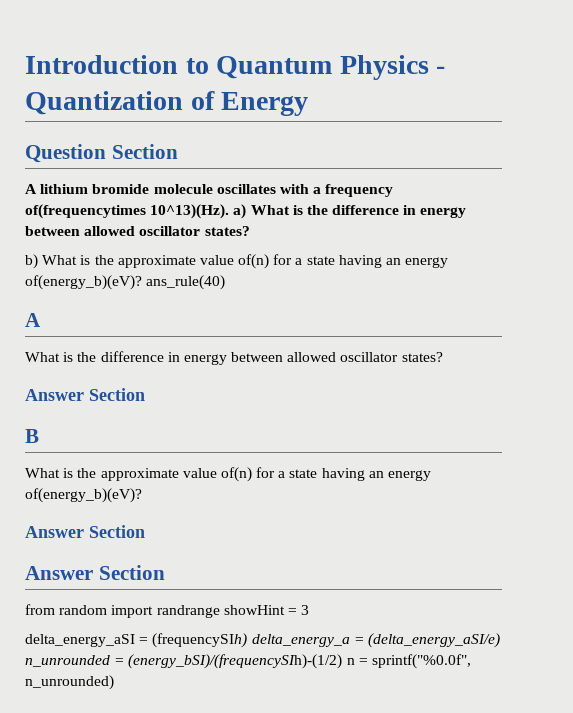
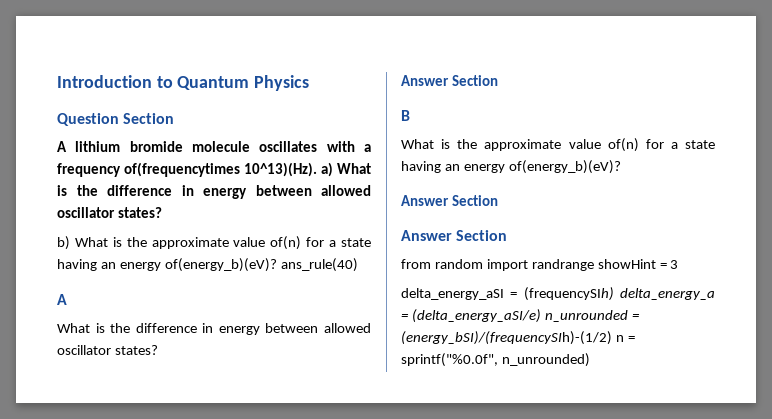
- Introduction to Quantum Physics - Quantization of Energy
+ Introduction to Quantum Physics

